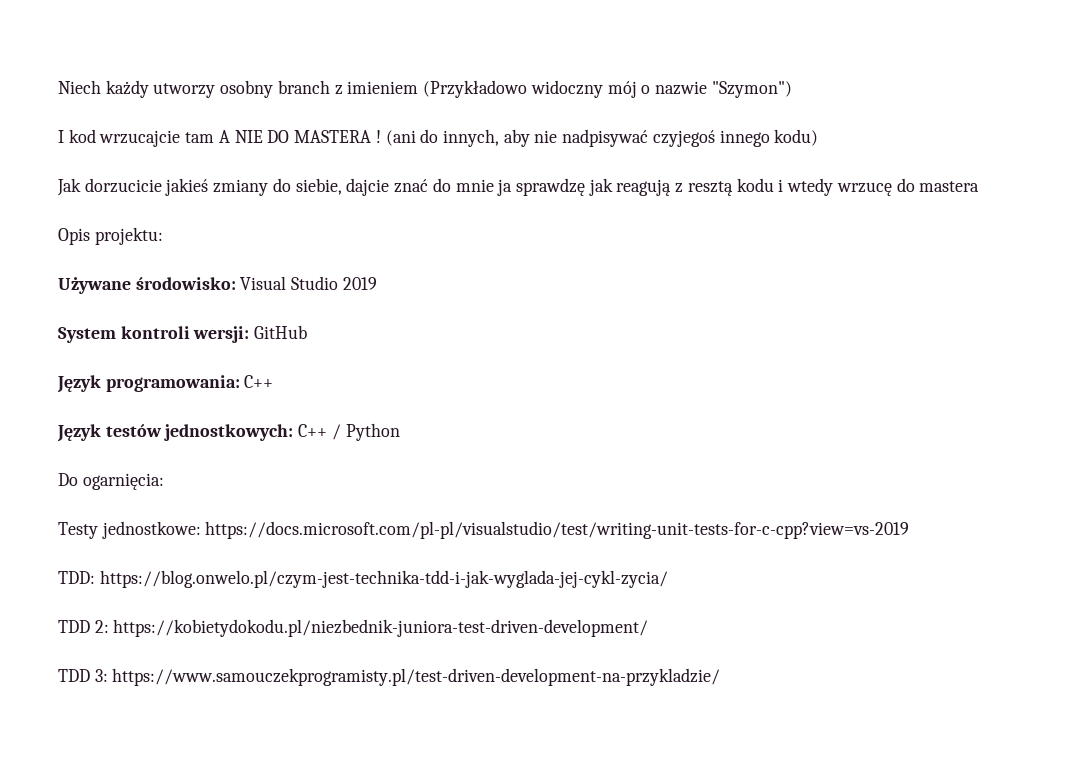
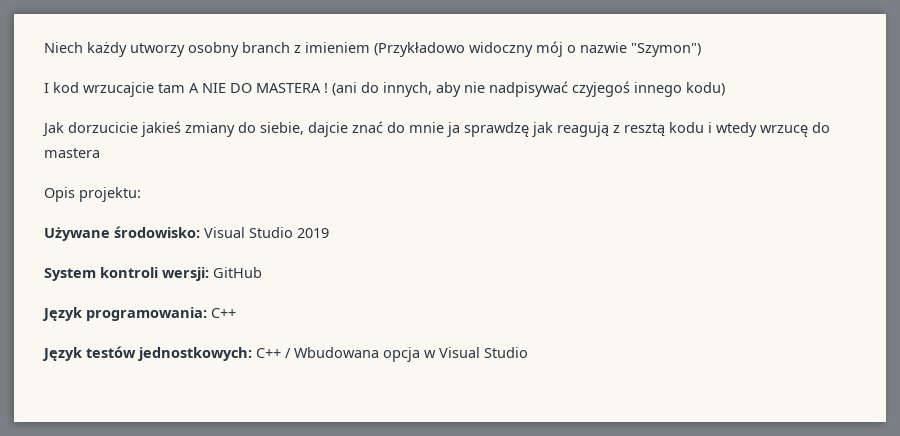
- Język testów jednostkowych: C++ / Python
- Do ogarnięcia:
- Testy jednostkowe: https://docs.microsoft.com/pl-pl/visualstudio/test/writing-unit-tests-for-c-cpp?view=vs-2019
- TDD: https://blog.onwelo.pl/czym-jest-technika-tdd-i-jak-wyglada-jej-cykl-zycia/
- TDD 2: https://kobietydokodu.pl/niezbednik-juniora-test-driven-development/
- TDD 3: https://www.samouczekprogramisty.pl/test-driven-development-na-przykladzie/
+ Język testów jednostkowych: C++ / Wbudowana opcja w Visual Studio

